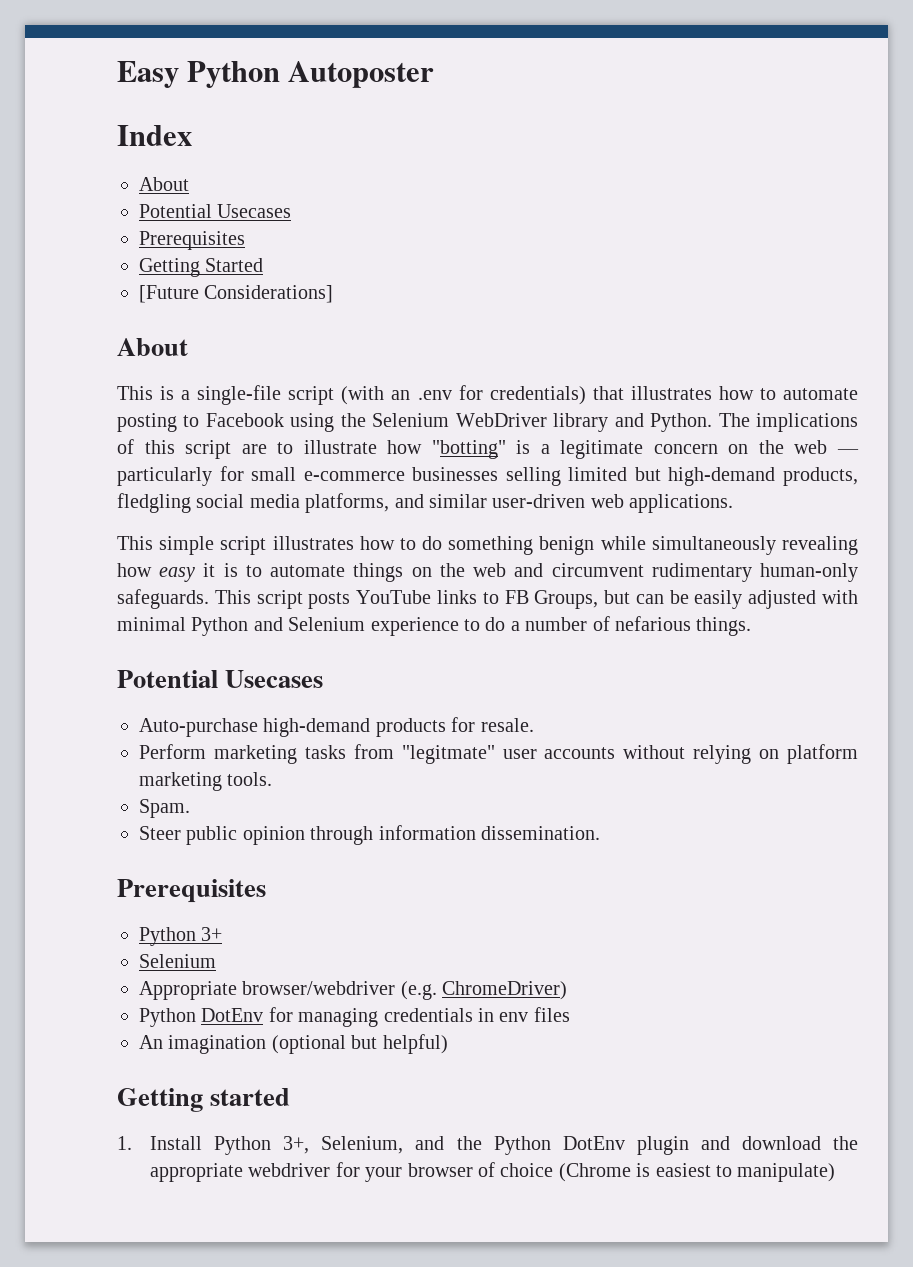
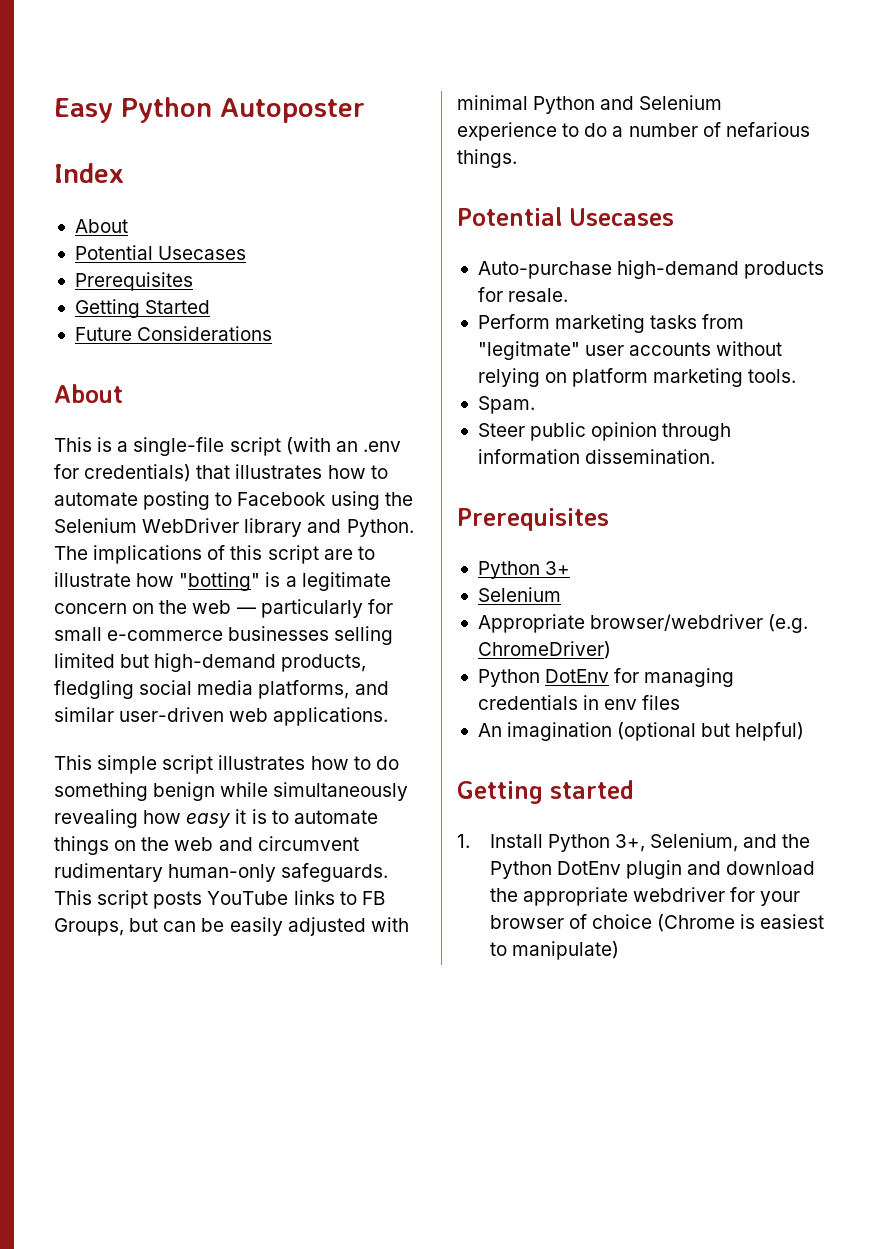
- [Future Considerations]
+ Future Considerations

